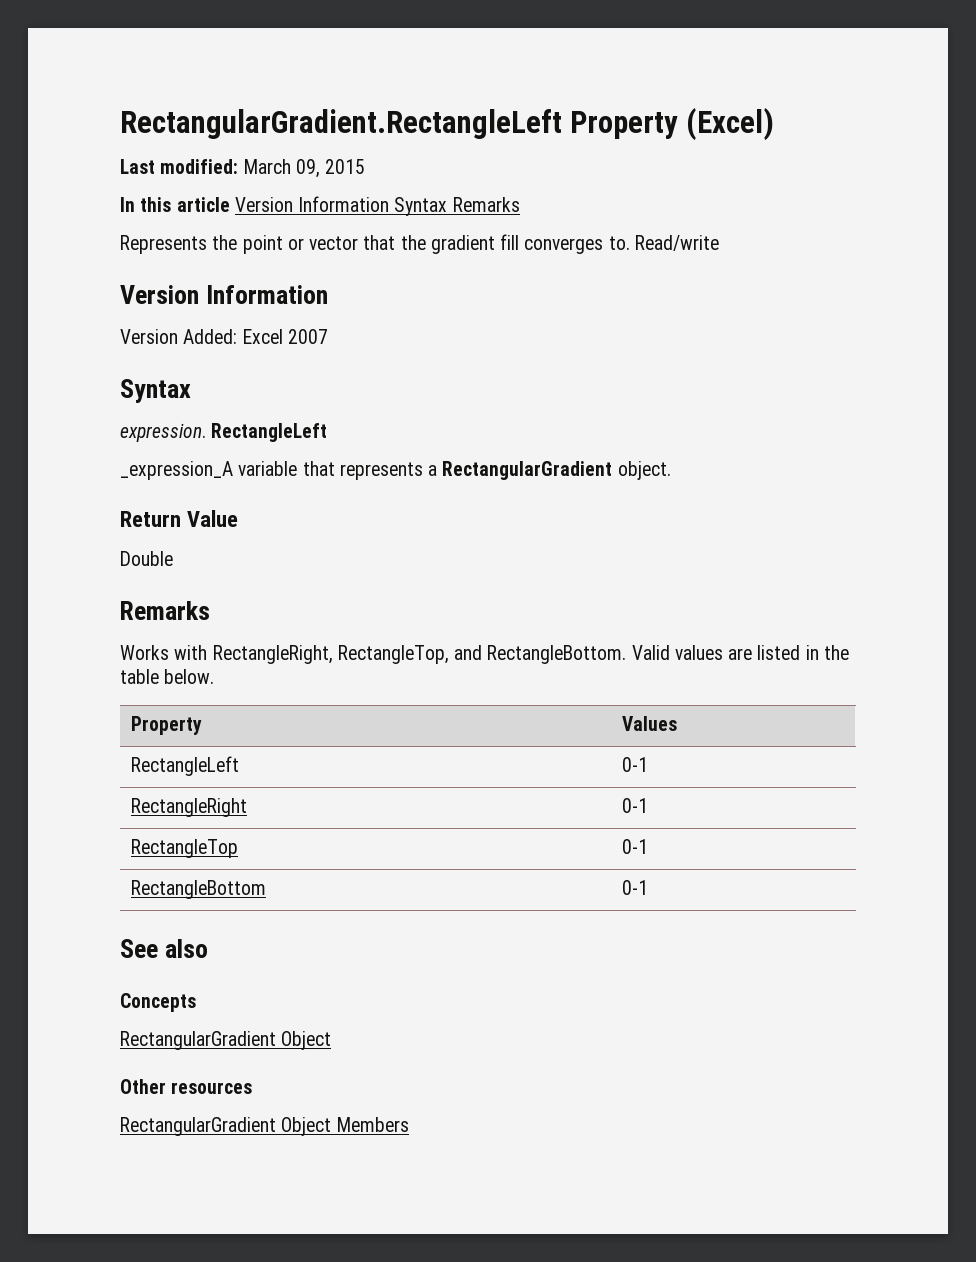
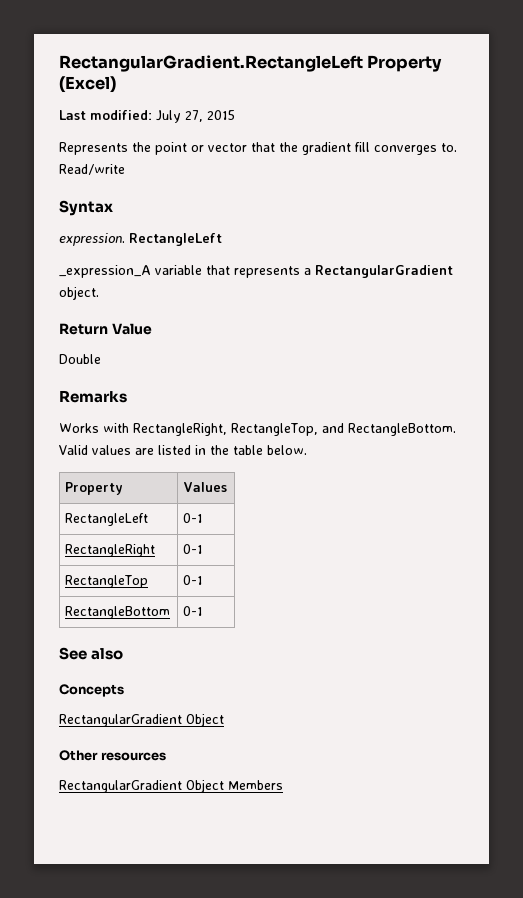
- Last modified: March 09, 2015
+ Last modified: July 27, 2015
- In this article Version Information Syntax Remarks
  Read/write
- Version Information
- Version Added: Excel 2007

